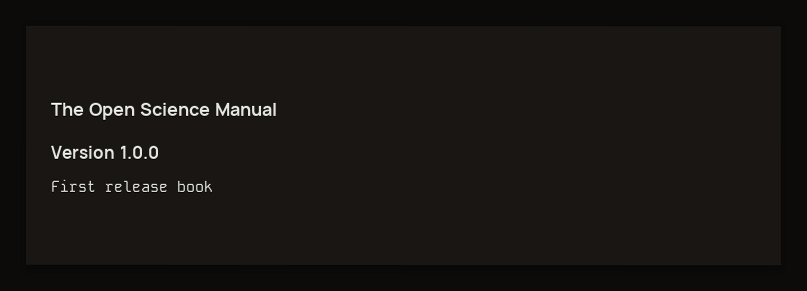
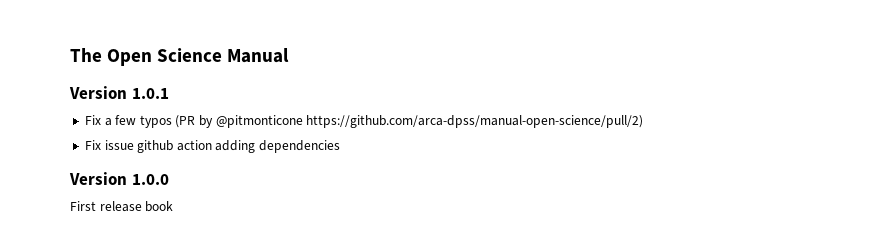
+ Version 1.0.1
+ Fix a few typos (PR by @pitmonticone https://github.com/arca-dpss/manual-open-science/pull/2)
+ Fix issue github action adding dependencies

